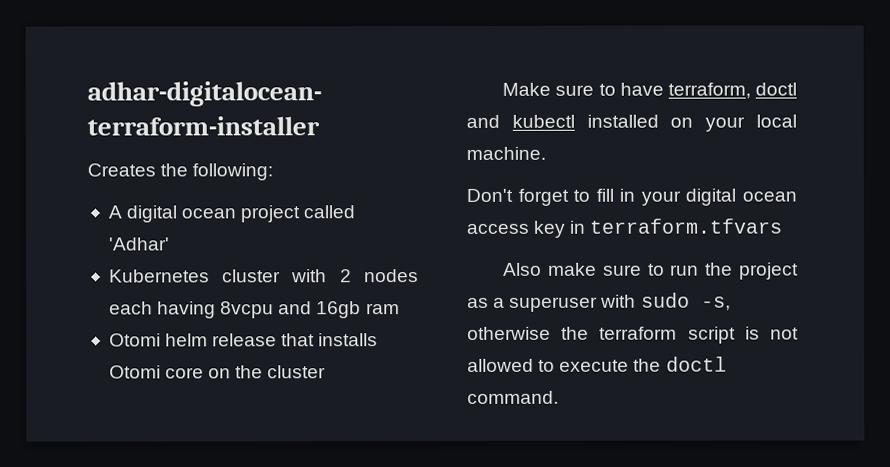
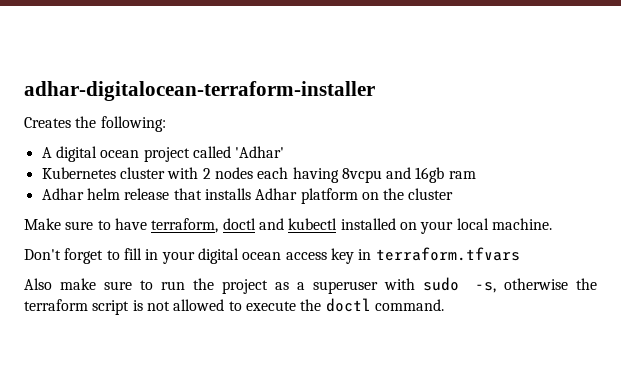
- Otomi helm release that installs Otomi core on the cluster
+ Adhar helm release that installs Adhar platform on the cluster

